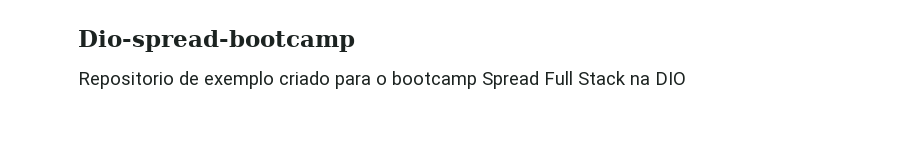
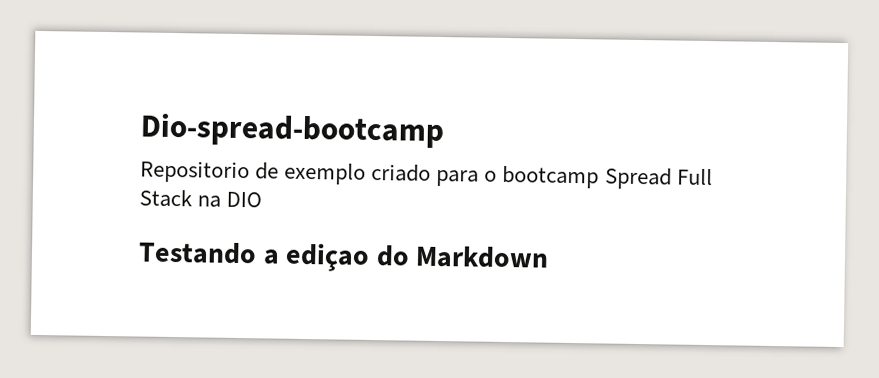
+ Testando a ediçao do Markdown

